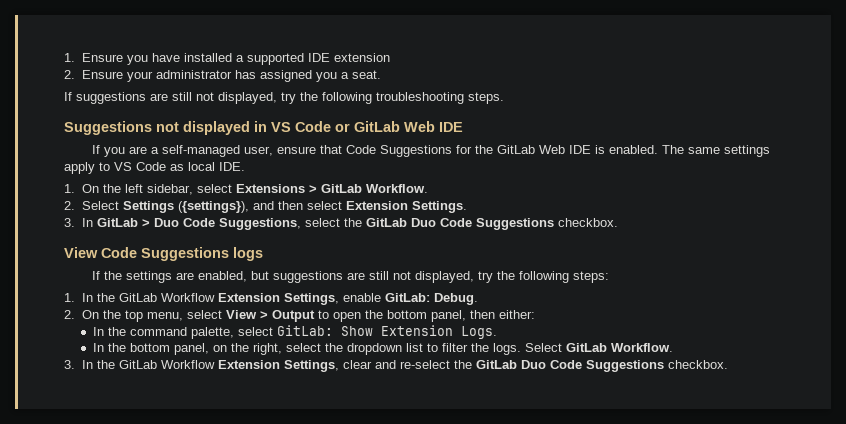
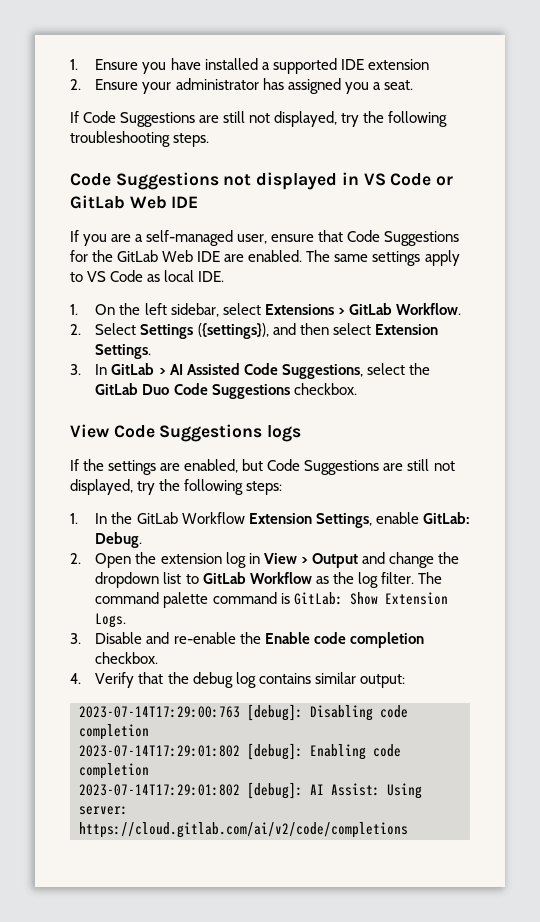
- If suggestions are still not displayed, try the following troubleshooting steps.
+ If Code Suggestions are still not displayed, try the following troubleshooting steps.
- Suggestions not displayed in VS Code or GitLab Web IDE
+ Code Suggestions not displayed in VS Code or GitLab Web IDE
- If you are a self-managed user, ensure that Code Suggestions for the GitLab Web IDE is enabled.
+ If you are a self-managed user, ensure that Code Suggestions for the GitLab Web IDE are enabled.
- 3. In GitLab > Duo Code Suggestions, select the GitLab Duo Code Suggestions checkbox.
+ 3. In GitLab > AI Assisted Code Suggestions, select the GitLab Duo Code Suggestions checkbox.
- If the settings are enabled, but suggestions are still not displayed, try the following steps:
+ If the settings are enabled, but Code Suggestions are still not displayed, try the following steps:
- 2. On the top menu, select View > Output to open the bottom panel, then either:
- In the command palette, select GitLab: Show Extension Logs.
- In the bottom panel, on the right, select the dropdown list to filter the logs. Select GitLab Workflow.
- 3. In the GitLab Workflow Extension Settings, clear and re-select the GitLab Duo Code Suggestions checkbox.
+ 2. Open the extension log in View > Output and change the dropdown list to GitLab Workflow as the log filter. The command palette command is GitLab: Show Extension Logs.
+ 3. Disable and re-enable the Enable code completion checkbox.
+ 4. Verify that the debug log contains similar output:
+ 2023-07-14T17:29:00:763 [debug]: Disabling code completion
+ 2023-07-14T17:29:01:802 [debug]: Enabling code completion
+ 2023-07-14T17:29:01:802 [debug]: AI Assist: Using server: https://cloud.gitlab.com/ai/v2/code/completions

